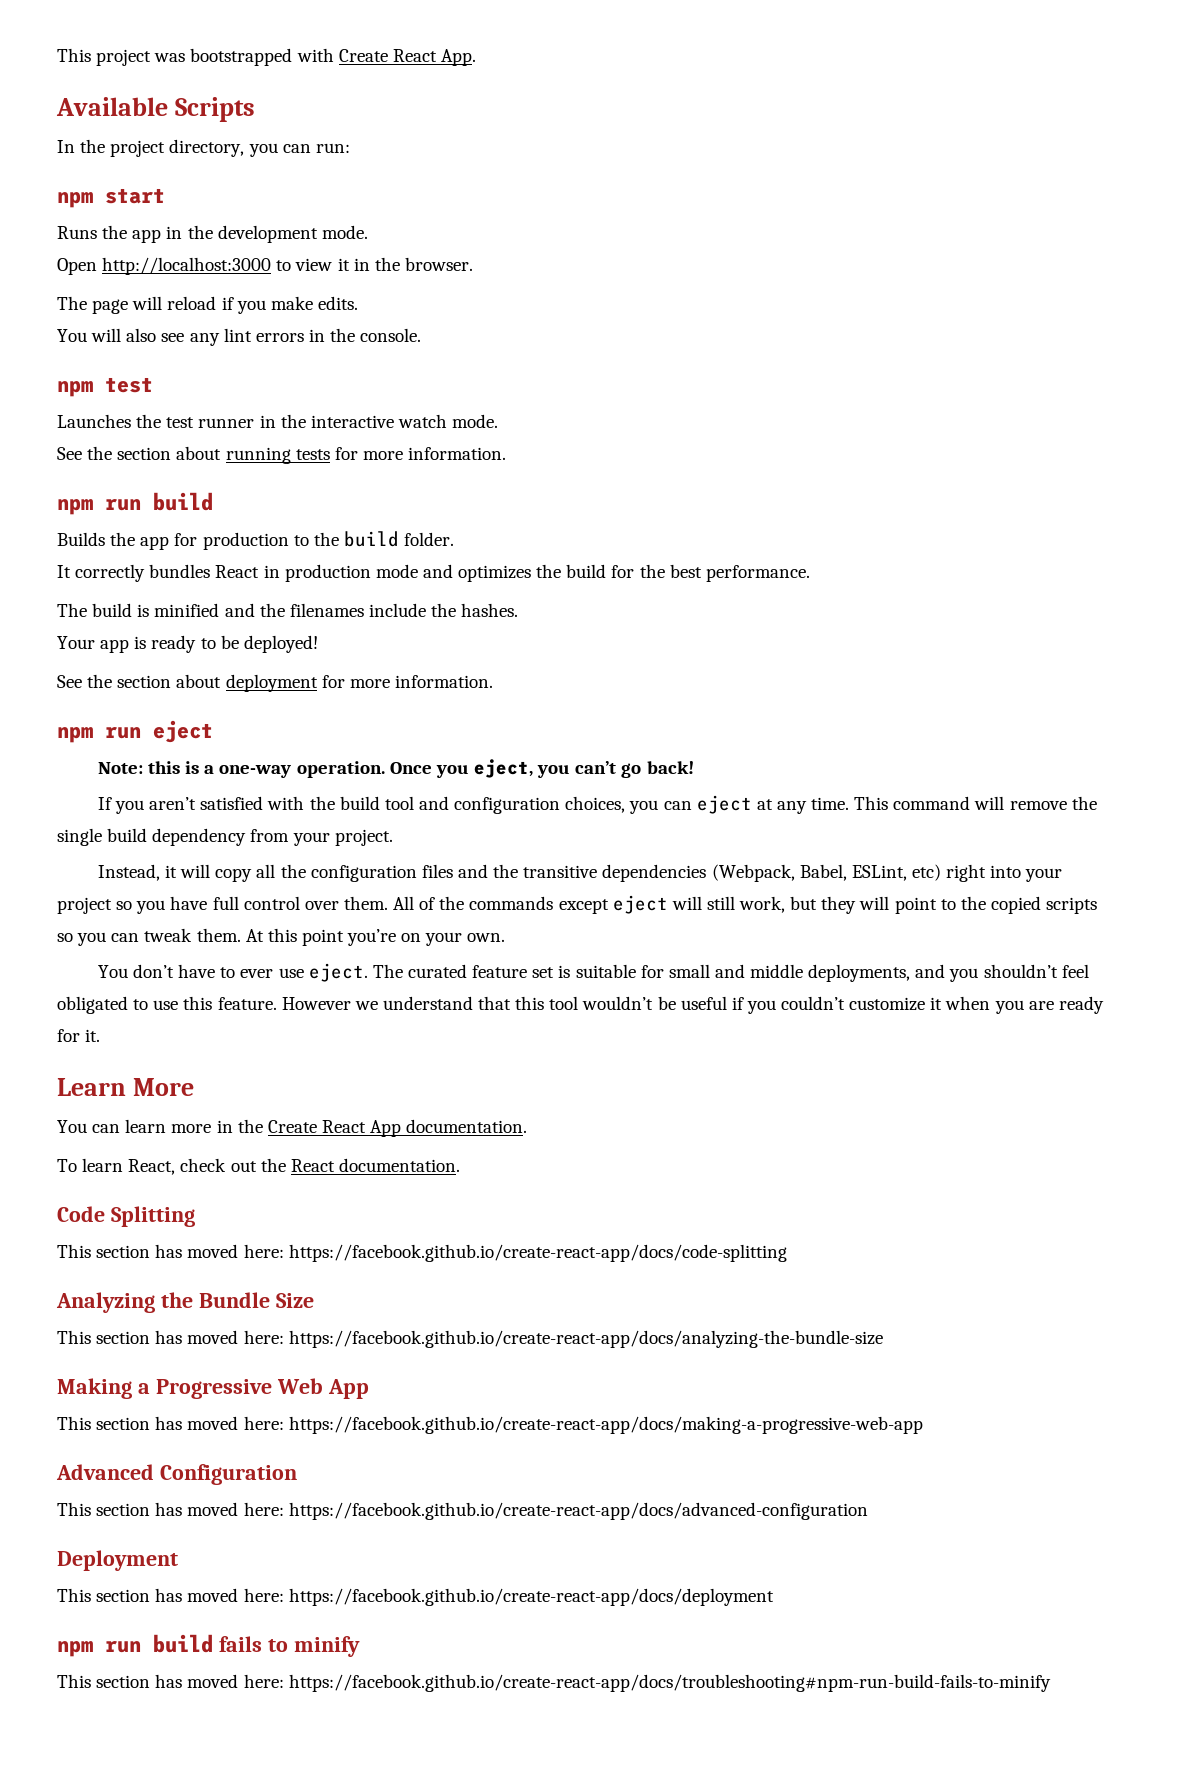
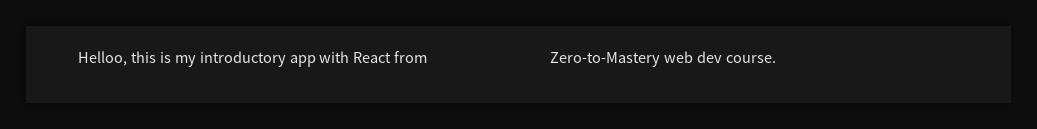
- This project was bootstrapped with Create React App.
- Available Scripts
- In the project directory, you can run:
- npm start
- Runs the app in the development mode.
- Open http://localhost:3000 to view it in the browser.
- The page will reload if you make edits.
- You will also see any lint errors in the console.
- npm test
- Launches the test runner in the interactive watch mode.
- See the section about running tests for more information.
- npm run build
- Builds the app for production to the build folder.
- It correctly bundles React in production mode and optimizes the build for the best performance.
- The build is minified and the filenames include the hashes.
- Your app is ready to be deployed!
- See the section about deployment for more information.
- npm run eject
- Note: this is a one-way operation. Once you eject, you can’t go back!
- If you aren’t satisfied with the build tool and configuration choices, you can eject at any time. This command will remove the single build dependency from your project.
- Instead, it will copy all the configuration files and the transitive dependencies (Webpack, Babel, ESLint, etc) right into your project so you have full control over them. All of the commands except eject will still work, but they will point to the copied scripts so you can tweak them. At this point you’re on your own.
- You don’t have to ever use eject. The curated feature set is suitable for small and middle deployments, and you shouldn’t feel obligated to use this feature. However we understand that this tool wouldn’t be useful if you couldn’t customize it when you are ready for it.
- Learn More
- You can learn more in the Create React App documentation.
- To learn React, check out the React documentation.
- Code Splitting
- This section has moved here: https://facebook.github.io/create-react-app/docs/code-splitting
- Analyzing the Bundle Size
- This section has moved here: https://facebook.github.io/create-react-app/docs/analyzing-the-bundle-size
- Making a Progressive Web App
- This section has moved here: https://facebook.github.io/create-react-app/docs/making-a-progressive-web-app
- Advanced Configuration
- This section has moved here: https://facebook.github.io/create-react-app/docs/advanced-configuration
- Deployment
- This section has moved here: https://facebook.github.io/create-react-app/docs/deployment
- npm run build fails to minify
- This section has moved here: https://facebook.github.io/create-react-app/docs/troubleshooting#npm-run-build-fails-to-minify
+ Helloo, this is my introductory app with React from Zero-to-Mastery web dev course.

